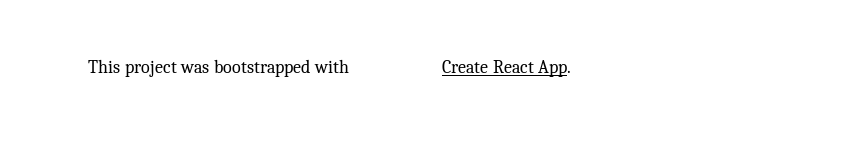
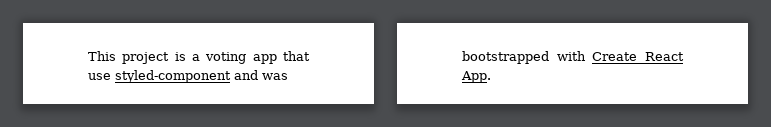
- This project was bootstrapped with Create React App.
+ This project is a voting app that use styled-component and was bootstrapped with Create React App.

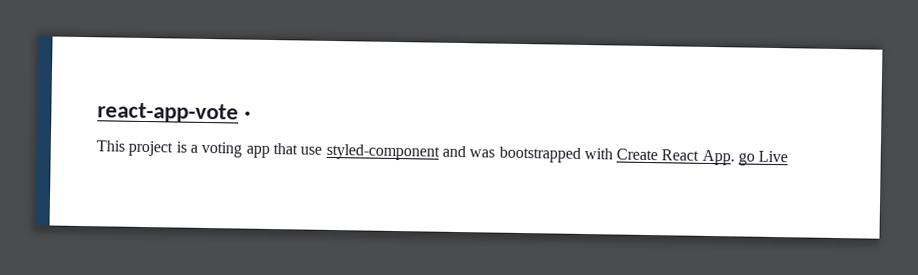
+ react-app-vote ·
- This project is a voting app that use styled-component and was bootstrapped with Create React App.
+ This project is a voting app that use styled-component and was bootstrapped with Create React App. go Live

